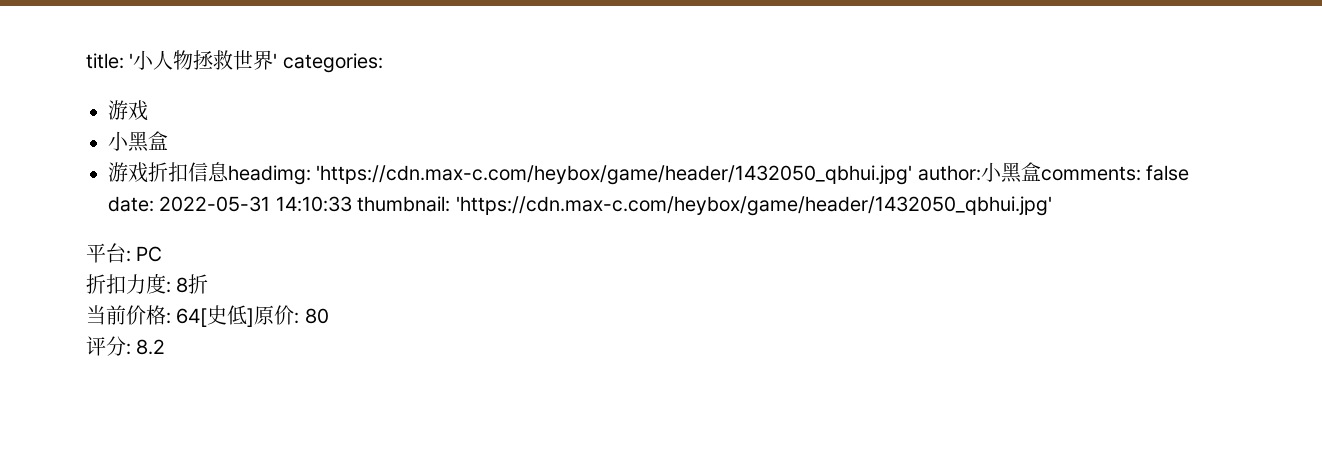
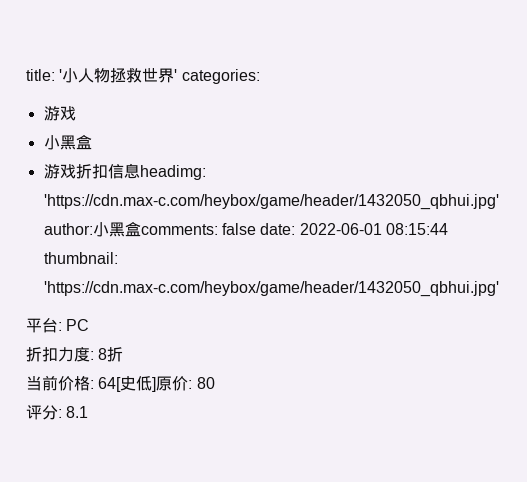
- 游戏折扣信息headimg: 'https://cdn.max-c.com/heybox/game/header/1432050_qbhui.jpg' author:小黑盒comments: false date: 2022-05-31 14:10:33 thumbnail: 'https://cdn.max-c.com/heybox/game/header/1432050_qbhui.jpg'
+ 游戏折扣信息headimg: 'https://cdn.max-c.com/heybox/game/header/1432050_qbhui.jpg' author:小黑盒comments: false date: 2022-06-01 08:15:44 thumbnail: 'https://cdn.max-c.com/heybox/game/header/1432050_qbhui.jpg'
- 评分: 8.2
+ 评分: 8.1

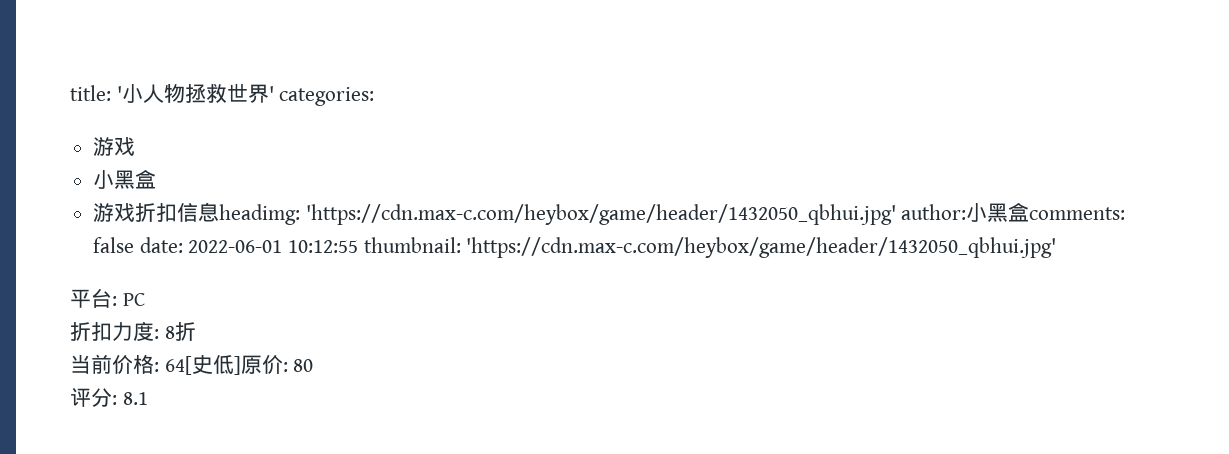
- 游戏折扣信息headimg: 'https://cdn.max-c.com/heybox/game/header/1432050_qbhui.jpg' author:小黑盒comments: false date: 2022-06-01 08:15:44 thumbnail: 'https://cdn.max-c.com/heybox/game/header/1432050_qbhui.jpg'
+ 游戏折扣信息headimg: 'https://cdn.max-c.com/heybox/game/header/1432050_qbhui.jpg' author:小黑盒comments: false date: 2022-06-01 10:12:55 thumbnail: 'https://cdn.max-c.com/heybox/game/header/1432050_qbhui.jpg'

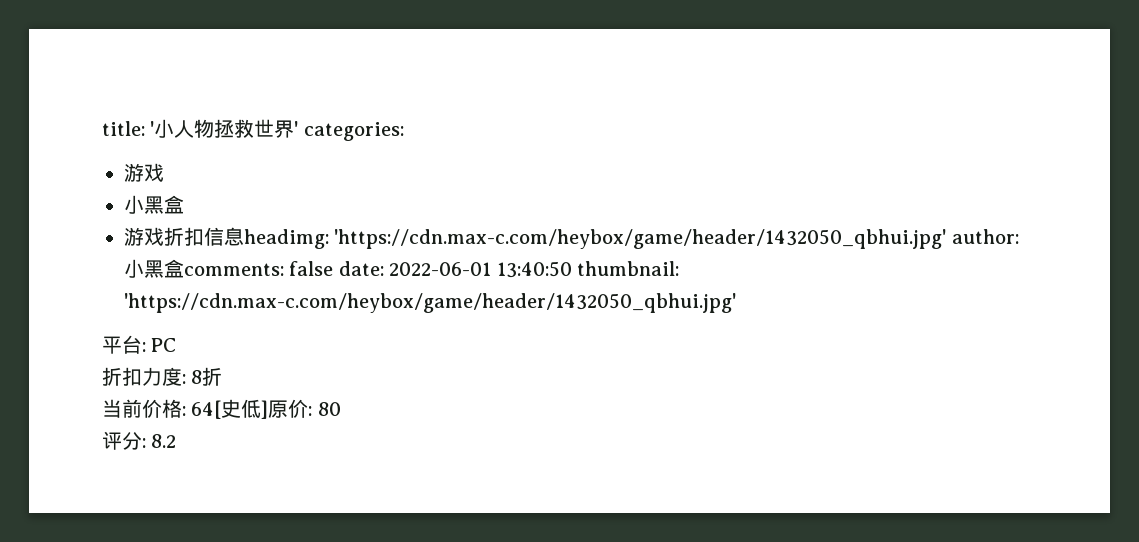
- 游戏折扣信息headimg: 'https://cdn.max-c.com/heybox/game/header/1432050_qbhui.jpg' author:小黑盒comments: false date: 2022-06-01 10:12:55 thumbnail: 'https://cdn.max-c.com/heybox/game/header/1432050_qbhui.jpg'
+ 游戏折扣信息headimg: 'https://cdn.max-c.com/heybox/game/header/1432050_qbhui.jpg' author:小黑盒comments: false date: 2022-06-01 13:40:50 thumbnail: 'https://cdn.max-c.com/heybox/game/header/1432050_qbhui.jpg'
- 评分: 8.1
+ 评分: 8.2

